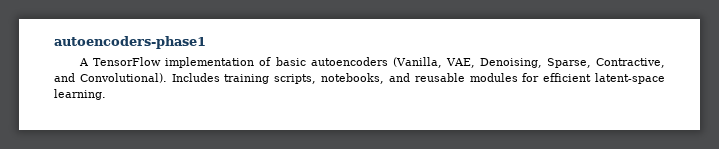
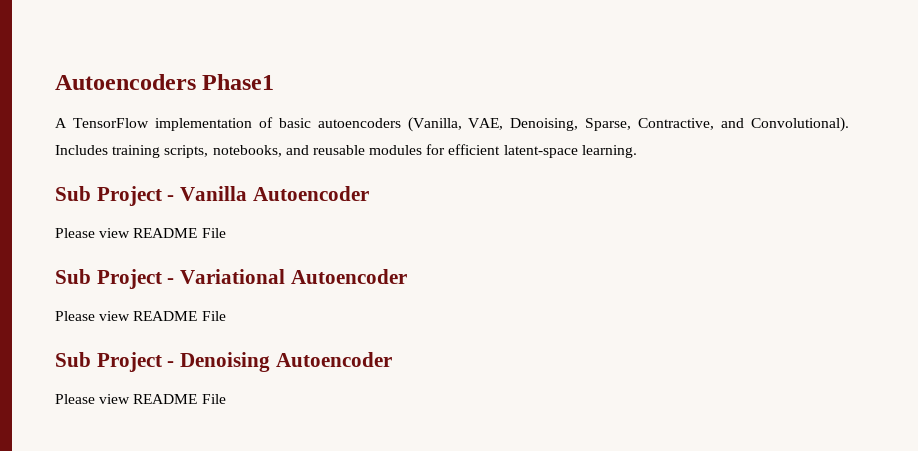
- autoencoders-phase1
+ Autoencoders Phase1
+ Sub Project - Vanilla Autoencoder
+ Please view README File
+ Sub Project - Variational Autoencoder
+ Please view README File
+ Sub Project - Denoising Autoencoder
+ Please view README File

